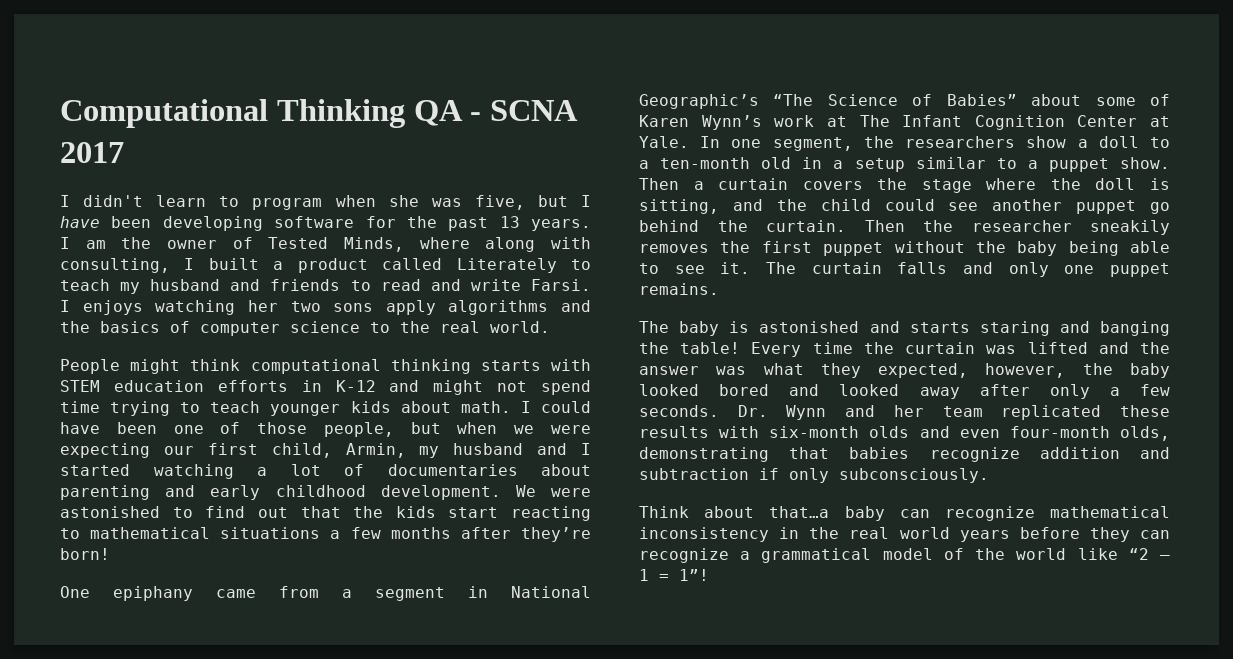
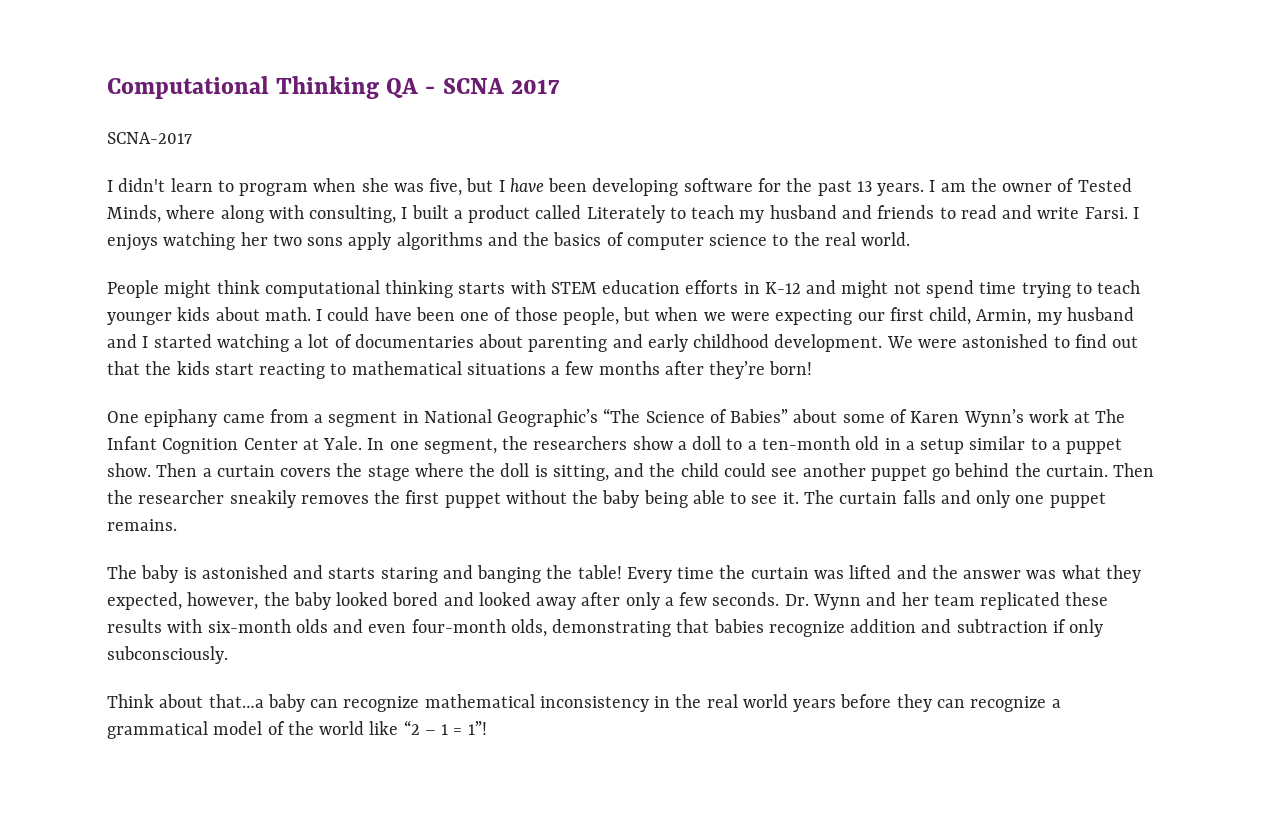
+ SCNA-2017

